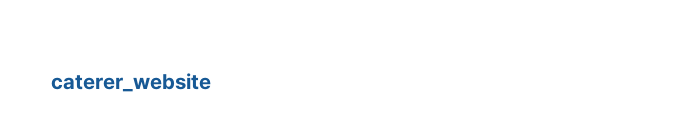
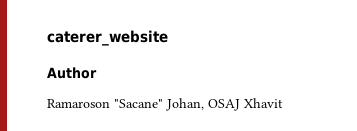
+ Author
+ Ramaroson "Sacane" Johan, OSAJ Xhavit

